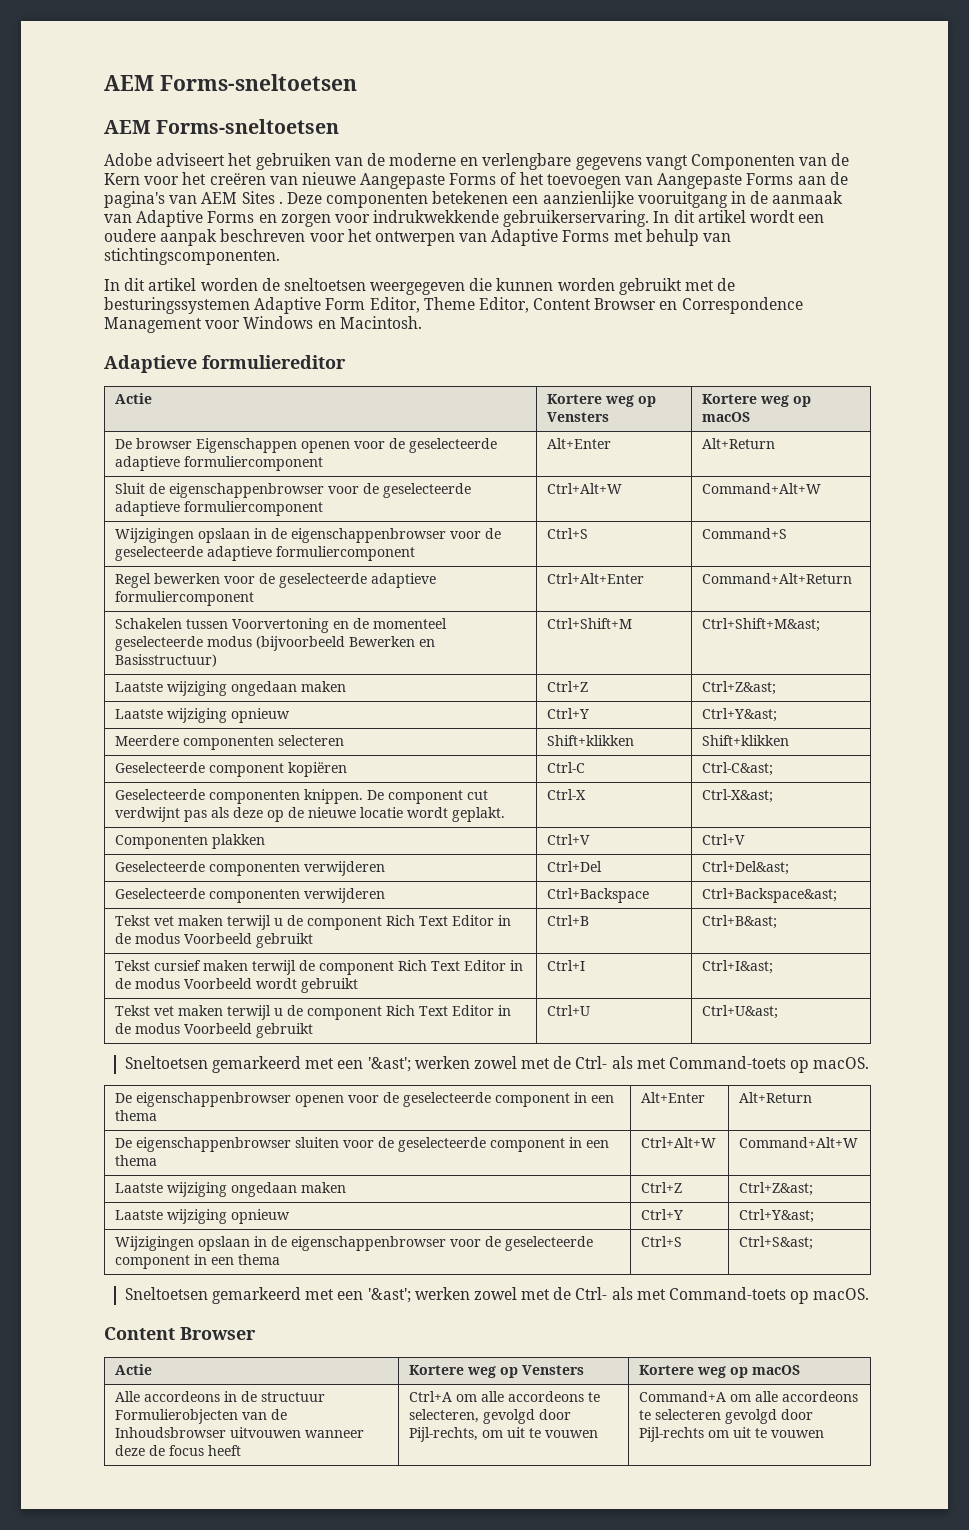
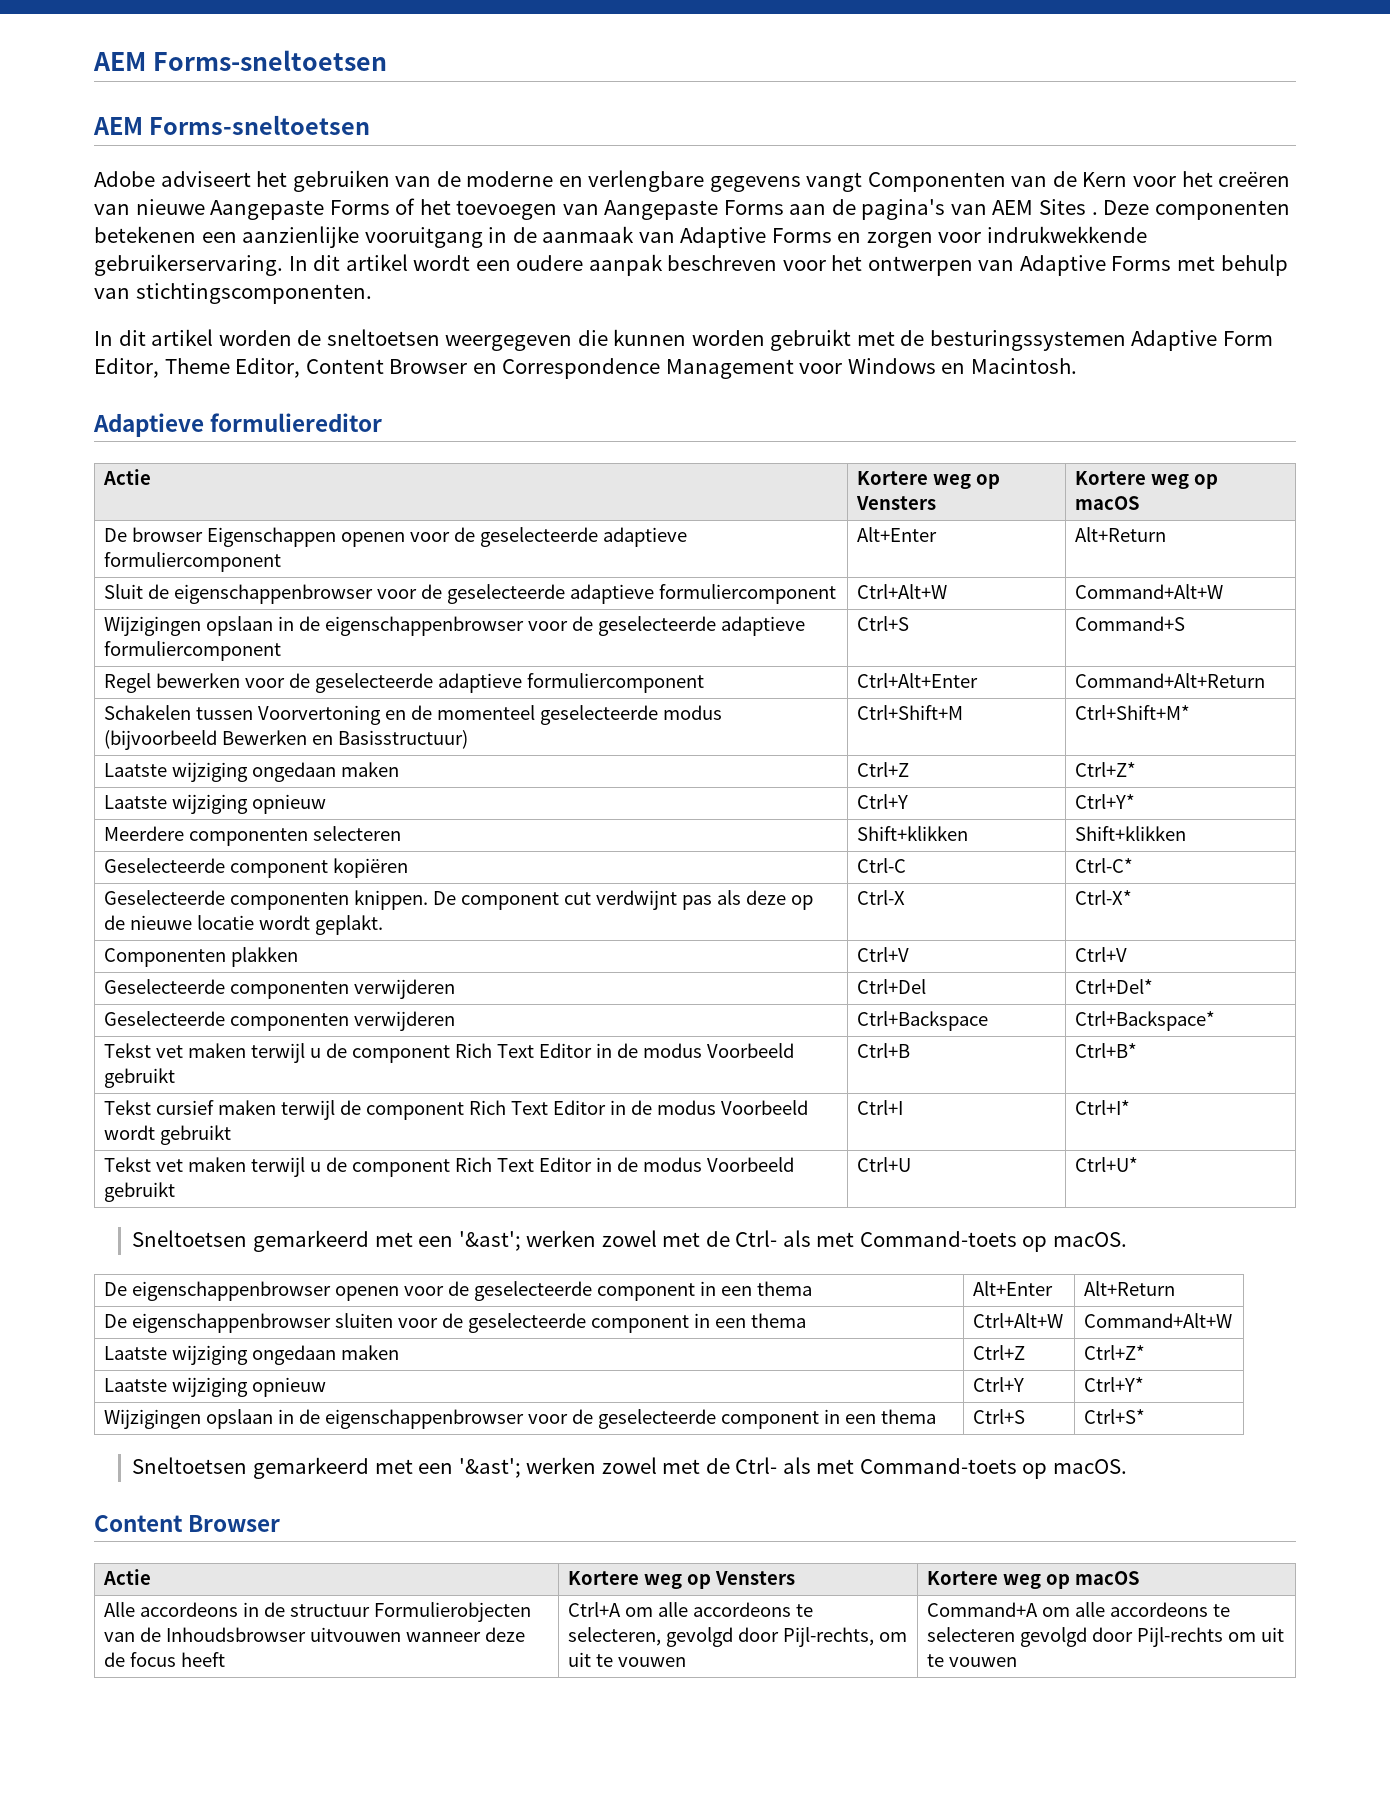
- Schakelen tussen Voorvertoning en de momenteel geselecteerde modus (bijvoorbeeld Bewerken en Basisstructuur) | Ctrl+Shift+M | Ctrl+Shift+M&ast;
- Laatste wijziging ongedaan maken | Ctrl+Z | Ctrl+Z&ast;
- Laatste wijziging opnieuw | Ctrl+Y | Ctrl+Y&ast;
+ Schakelen tussen Voorvertoning en de momenteel geselecteerde modus (bijvoorbeeld Bewerken en Basisstructuur) | Ctrl+Shift+M | Ctrl+Shift+M*
+ Laatste wijziging ongedaan maken | Ctrl+Z | Ctrl+Z*
+ Laatste wijziging opnieuw | Ctrl+Y | Ctrl+Y*
- Geselecteerde component kopiëren | Ctrl-C | Ctrl-C&ast;
+ Geselecteerde component kopiëren | Ctrl-C | Ctrl-C*
- Geselecteerde componenten knippen. De component cut verdwijnt pas als deze op de nieuwe locatie wordt geplakt. | Ctrl-X | Ctrl-X&ast;
+ Geselecteerde componenten knippen. De component cut verdwijnt pas als deze op de nieuwe locatie wordt geplakt. | Ctrl-X | Ctrl-X*
- Geselecteerde componenten verwijderen | Ctrl+Del | Ctrl+Del&ast;
+ Geselecteerde componenten verwijderen | Ctrl+Del | Ctrl+Del*
- Geselecteerde componenten verwijderen | Ctrl+Backspace | Ctrl+Backspace&ast;
+ Geselecteerde componenten verwijderen | Ctrl+Backspace | Ctrl+Backspace*
- Tekst vet maken terwijl u de component Rich Text Editor in de modus Voorbeeld gebruikt | Ctrl+B | Ctrl+B&ast;
+ Tekst vet maken terwijl u de component Rich Text Editor in de modus Voorbeeld gebruikt | Ctrl+B | Ctrl+B*
- Tekst cursief maken terwijl de component Rich Text Editor in de modus Voorbeeld wordt gebruikt | Ctrl+I | Ctrl+I&ast;
+ Tekst cursief maken terwijl de component Rich Text Editor in de modus Voorbeeld wordt gebruikt | Ctrl+I | Ctrl+I*
- Tekst vet maken terwijl u de component Rich Text Editor in de modus Voorbeeld gebruikt | Ctrl+U | Ctrl+U&ast;
+ Tekst vet maken terwijl u de component Rich Text Editor in de modus Voorbeeld gebruikt | Ctrl+U | Ctrl+U*
  De eigenschappenbrowser sluiten voor de geselecteerde component in een thema | Ctrl+Alt+W | Command+Alt+W
- Laatste wijziging ongedaan maken | Ctrl+Z | Ctrl+Z&ast;
- Laatste wijziging opnieuw | Ctrl+Y | Ctrl+Y&ast;
+ Laatste wijziging ongedaan maken | Ctrl+Z | Ctrl+Z*
+ Laatste wijziging opnieuw | Ctrl+Y | Ctrl+Y*
- Wijzigingen opslaan in de eigenschappenbrowser voor de geselecteerde component in een thema | Ctrl+S | Ctrl+S&ast;
+ Wijzigingen opslaan in de eigenschappenbrowser voor de geselecteerde component in een thema | Ctrl+S | Ctrl+S*

